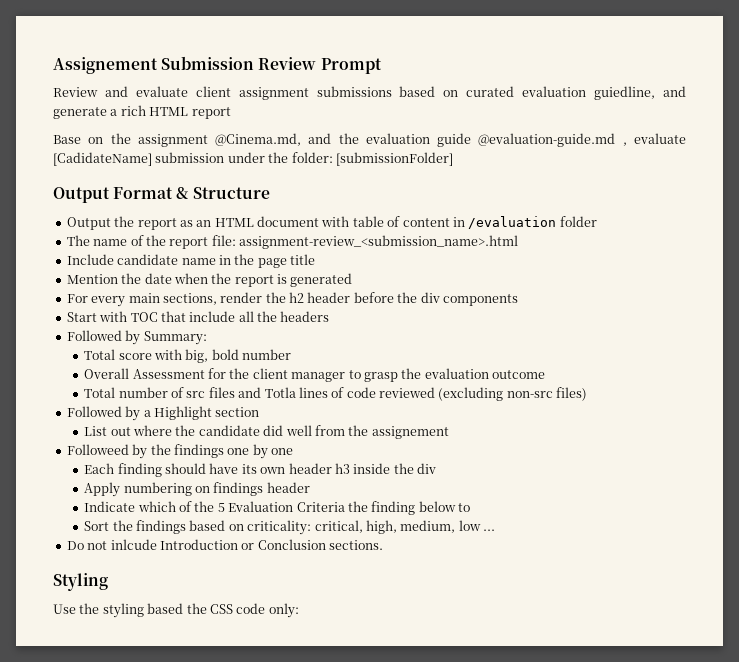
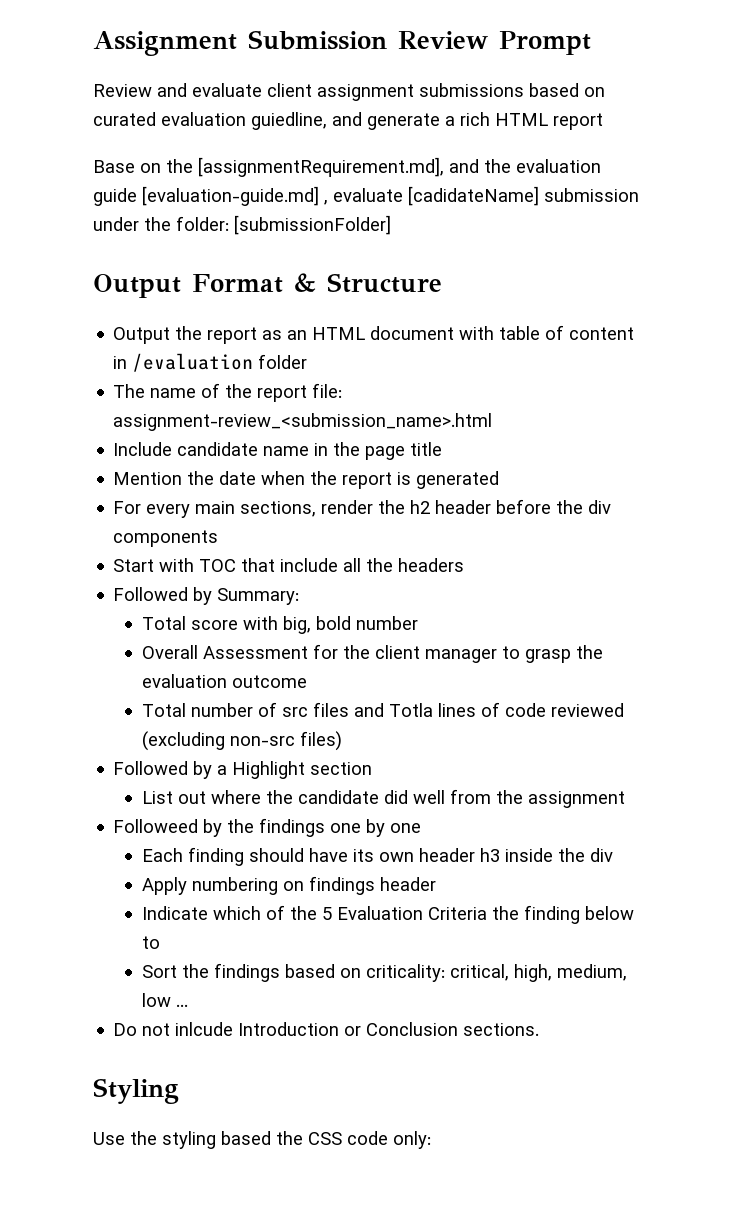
- Assignement Submission Review Prompt
+ Assignment Submission Review Prompt
- Base on the assignment @Cinema.md, and the evaluation guide @evaluation-guide.md , evaluate [CadidateName] submission under the folder: [submissionFolder]
+ Base on the [assignmentRequirement.md], and the evaluation guide [evaluation-guide.md] , evaluate [cadidateName] submission under the folder: [submissionFolder]
- List out where the candidate did well from the assignement
+ List out where the candidate did well from the assignment

